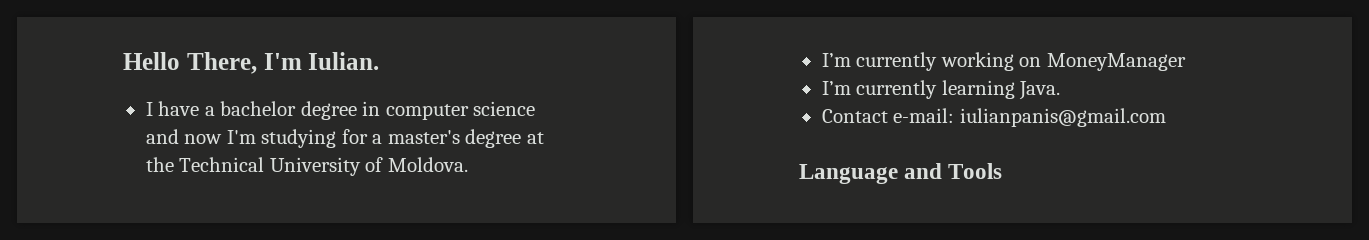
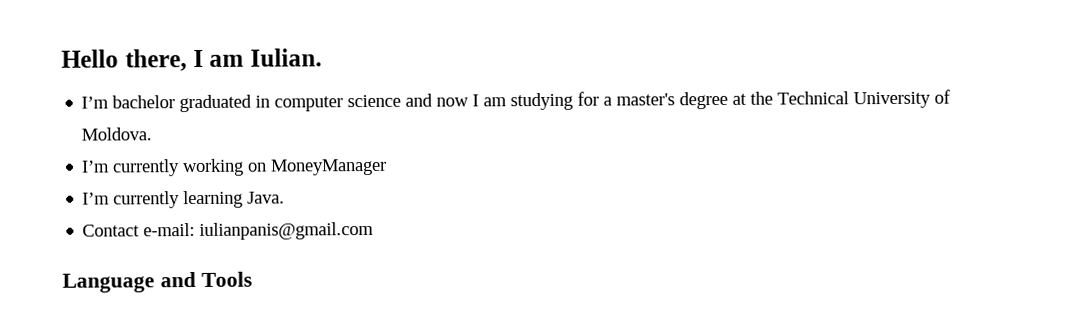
- Hello There, I'm Iulian.
- I have a bachelor degree in computer science and now I'm studying for a master's degree at the Technical University of Moldova.
+ Hello there, I am Iulian.
+ I’m bachelor graduated in computer science and now I am studying for a master's degree at the Technical University of Moldova.

